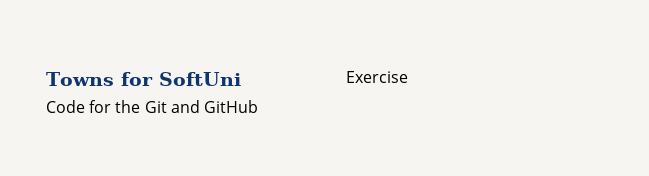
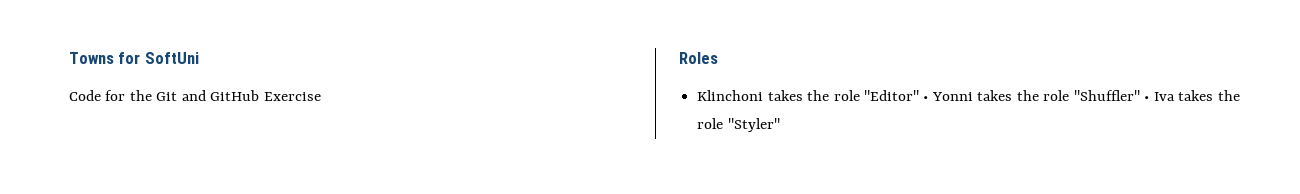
+ Roles
+ Klinchoni takes the role "Editor" • Yonni takes the role "Shuffler" • Iva takes the role "Styler"

